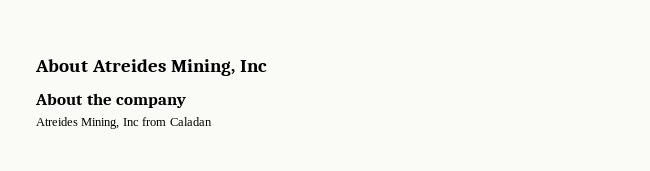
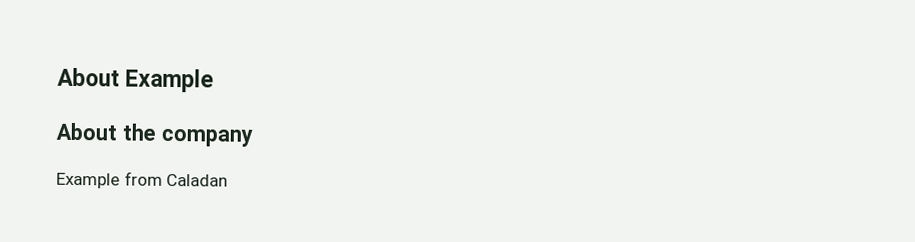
- About Atreides Mining, Inc
+ About Example
- Atreides Mining, Inc from Caladan
+ Example from Caladan

